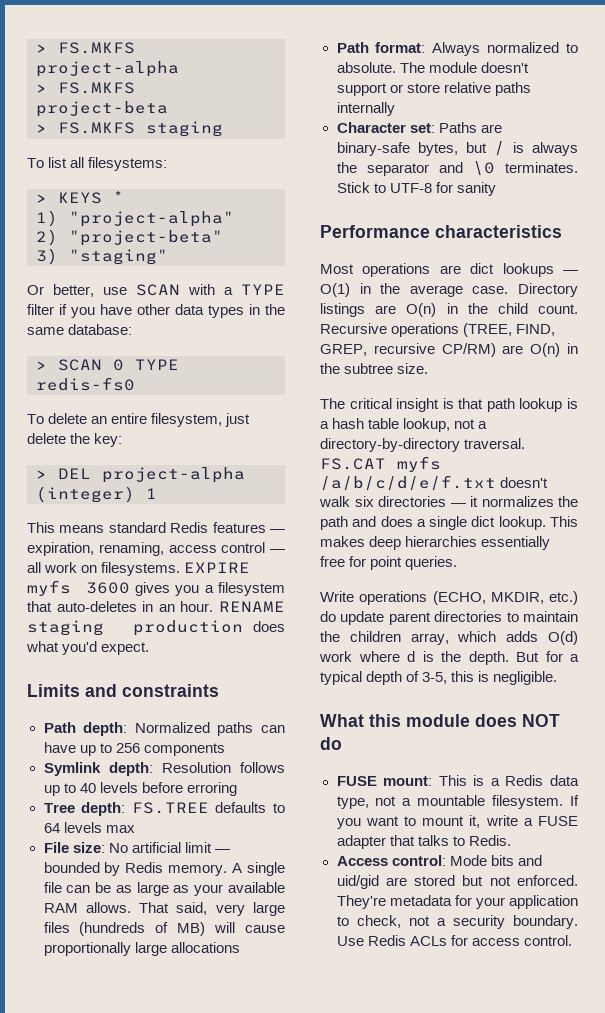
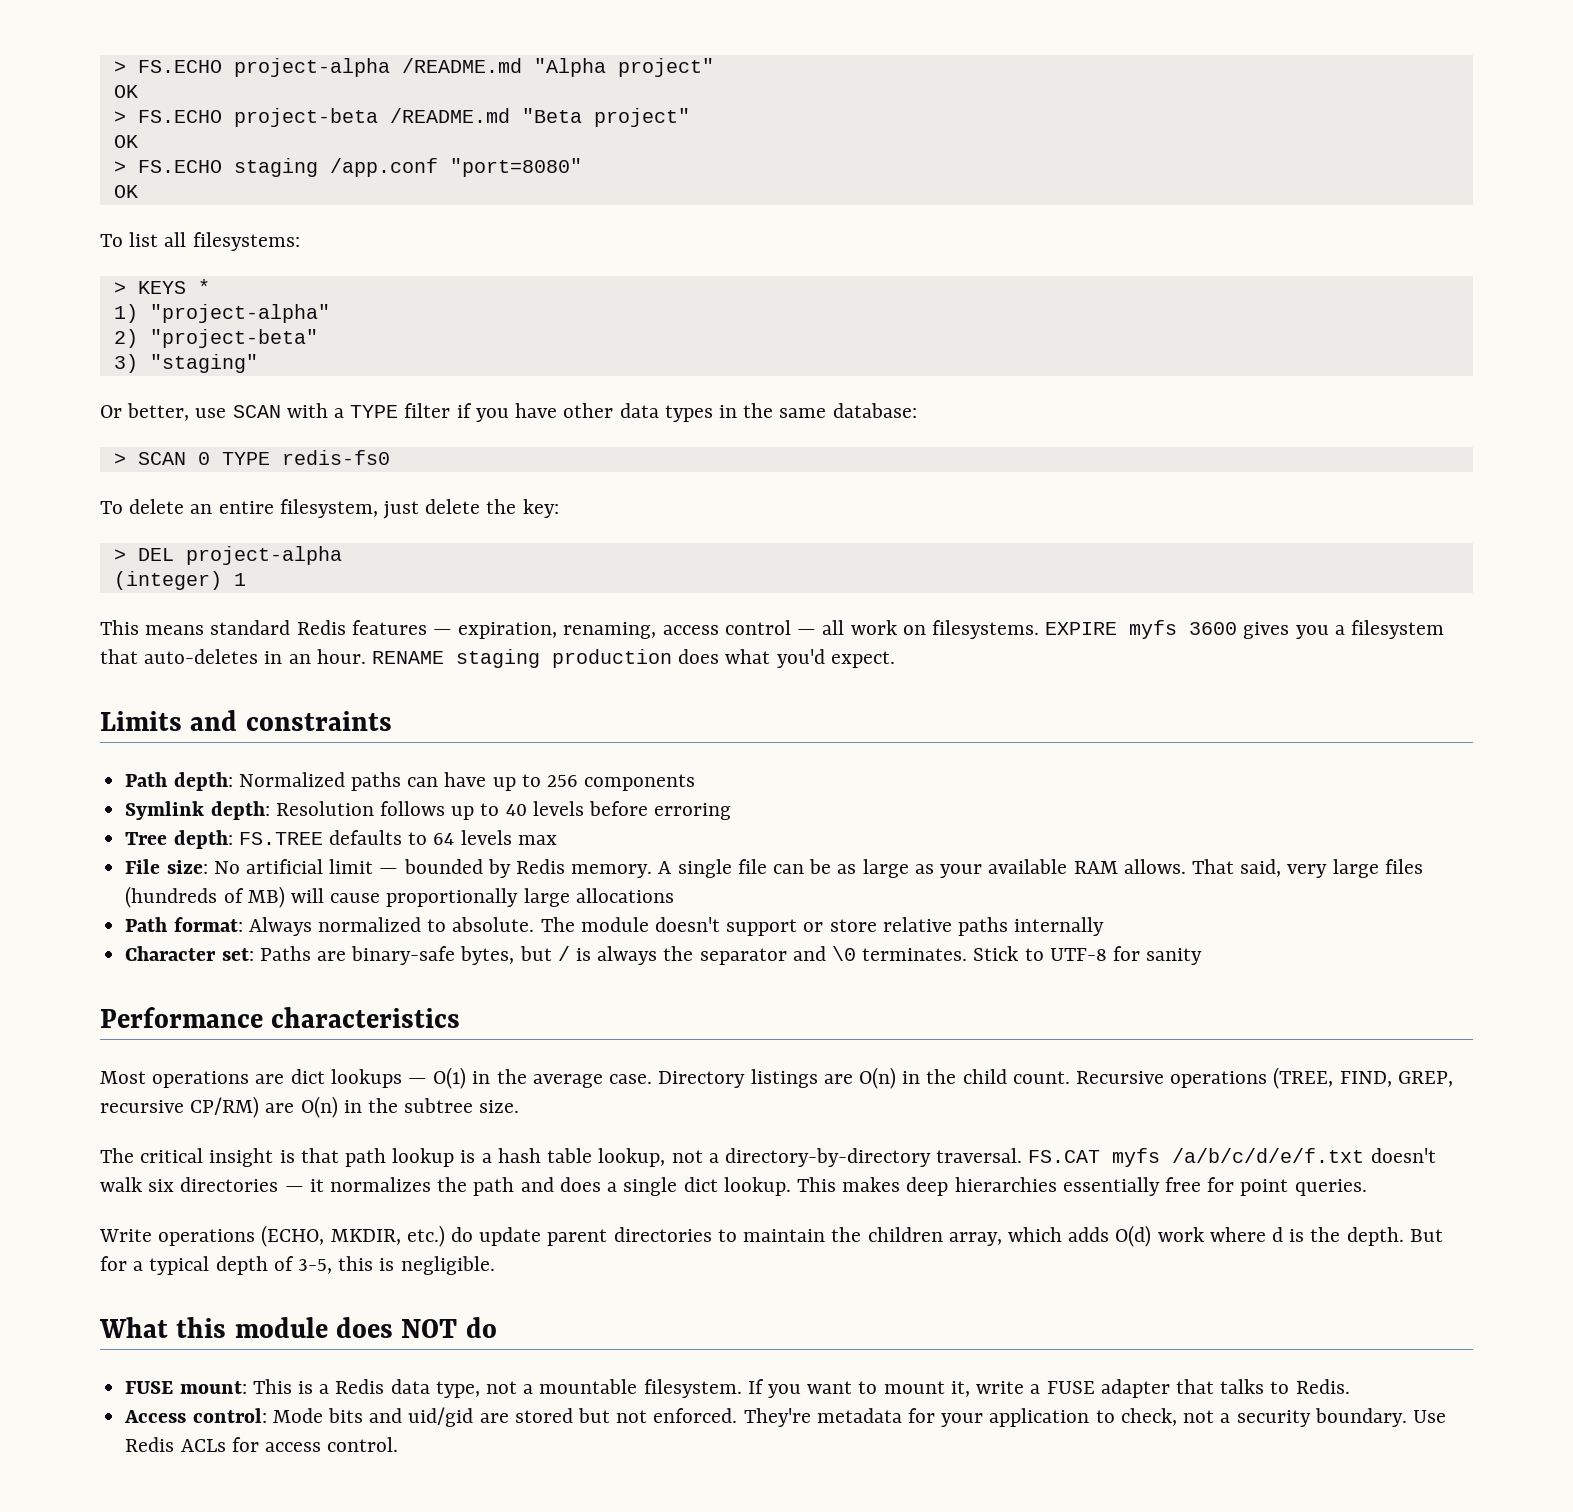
- > FS.MKFS project-alpha
- > FS.MKFS project-beta
- > FS.MKFS staging
+ > FS.ECHO project-alpha /README.md "Alpha project"
+ OK
+ > FS.ECHO project-beta /README.md "Beta project"
+ OK
+ > FS.ECHO staging /app.conf "port=8080"
+ OK

